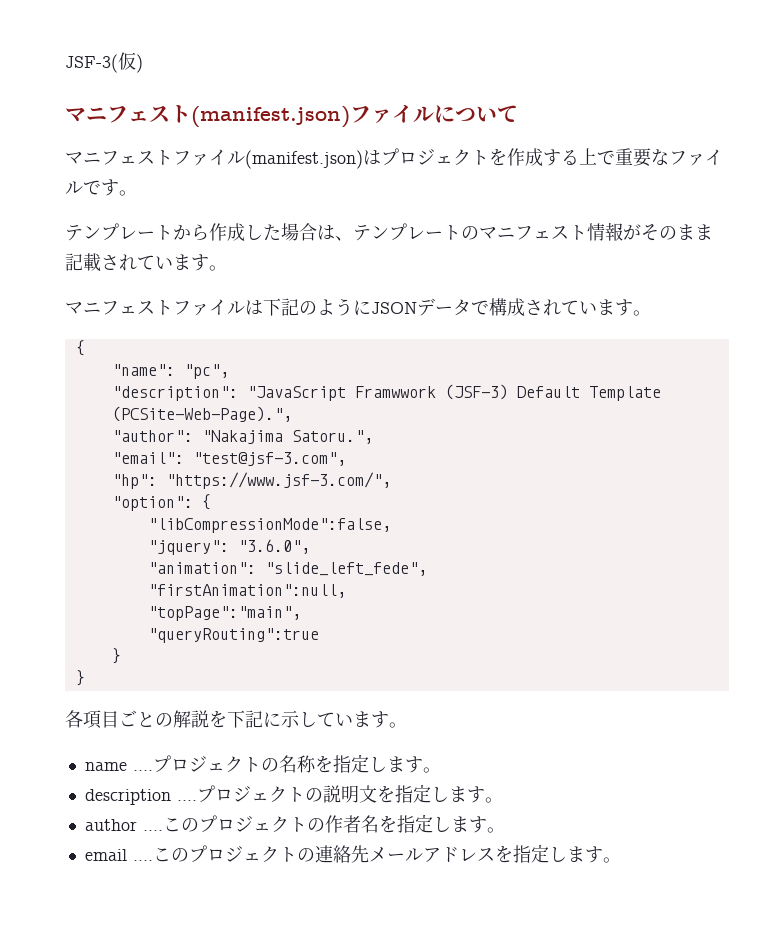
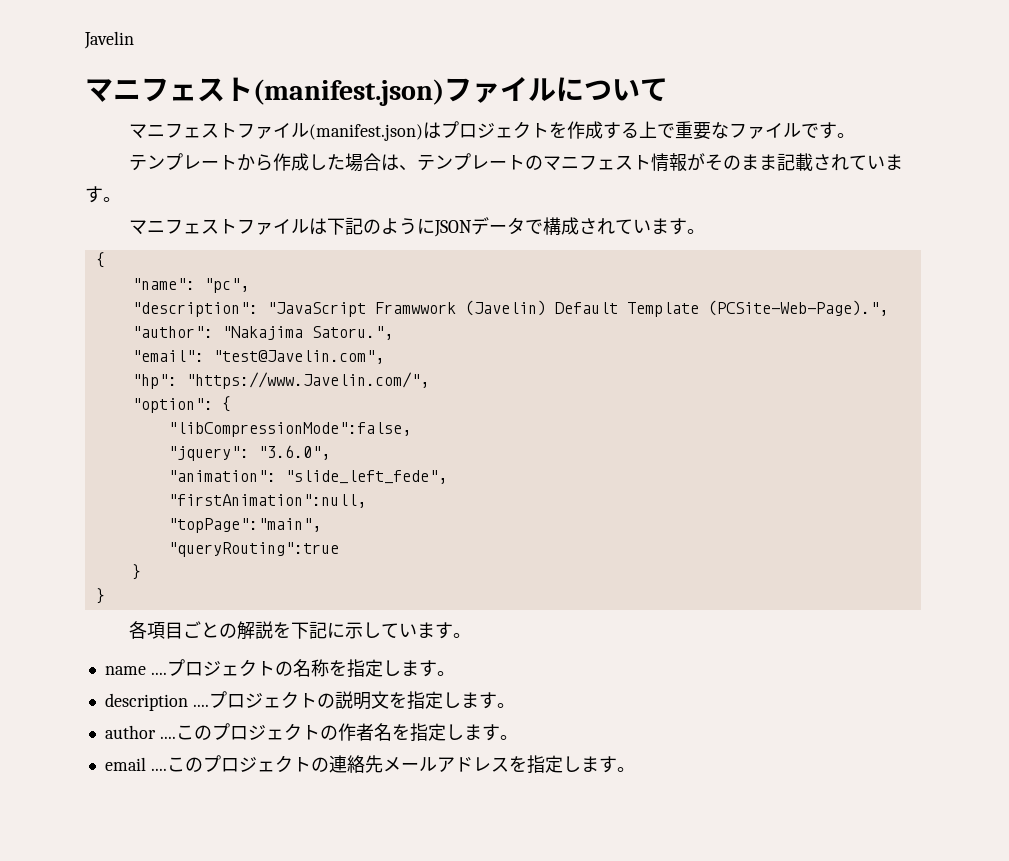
- JSF-3(仮)
+ Javelin
- "description": "JavaScript Framwwork (JSF-3) Default Template (PCSite-Web-Page).",
+ "description": "JavaScript Framwwork (Javelin) Default Template (PCSite-Web-Page).",
- "email": "test@jsf-3.com",
+ "email": "test@Javelin.com",
- "hp": "https://www.jsf-3.com/",
+ "hp": "https://www.Javelin.com/",

